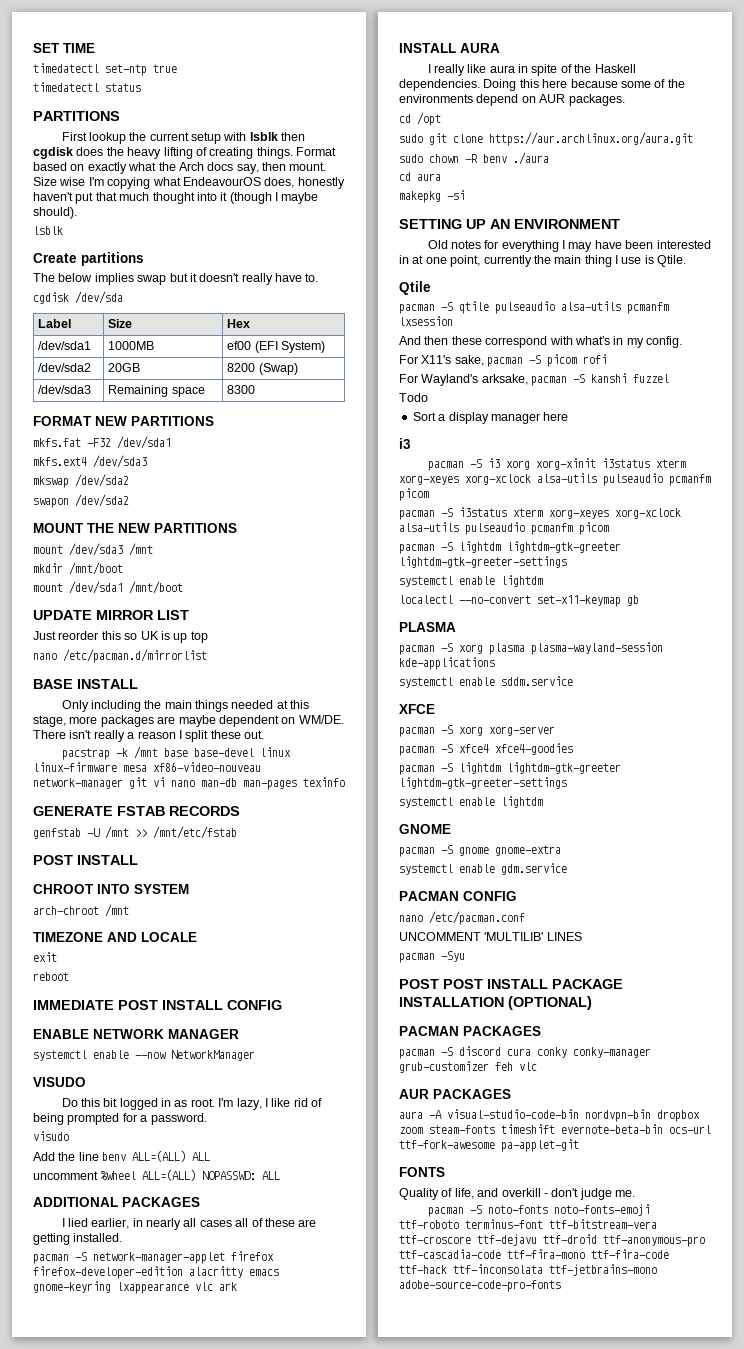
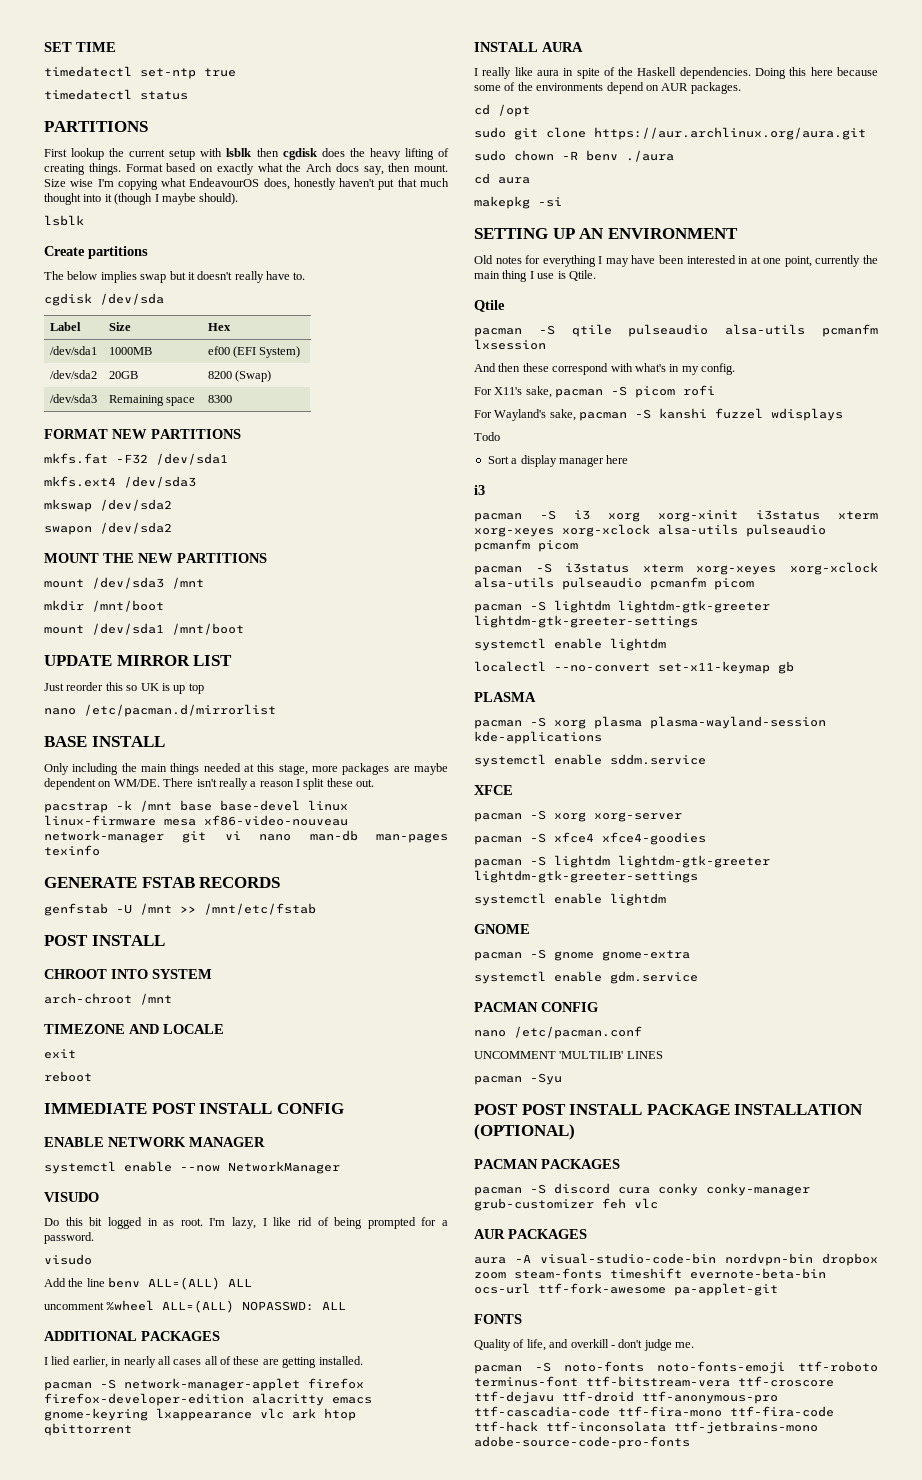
- pacman -S network-manager-applet firefox firefox-developer-edition alacritty emacs gnome-keyring lxappearance vlc ark
+ pacman -S network-manager-applet firefox firefox-developer-edition alacritty emacs gnome-keyring lxappearance vlc ark htop qbittorrent
- For Wayland's arksake, pacman -S kanshi fuzzel
+ For Wayland's sake, pacman -S kanshi fuzzel wdisplays

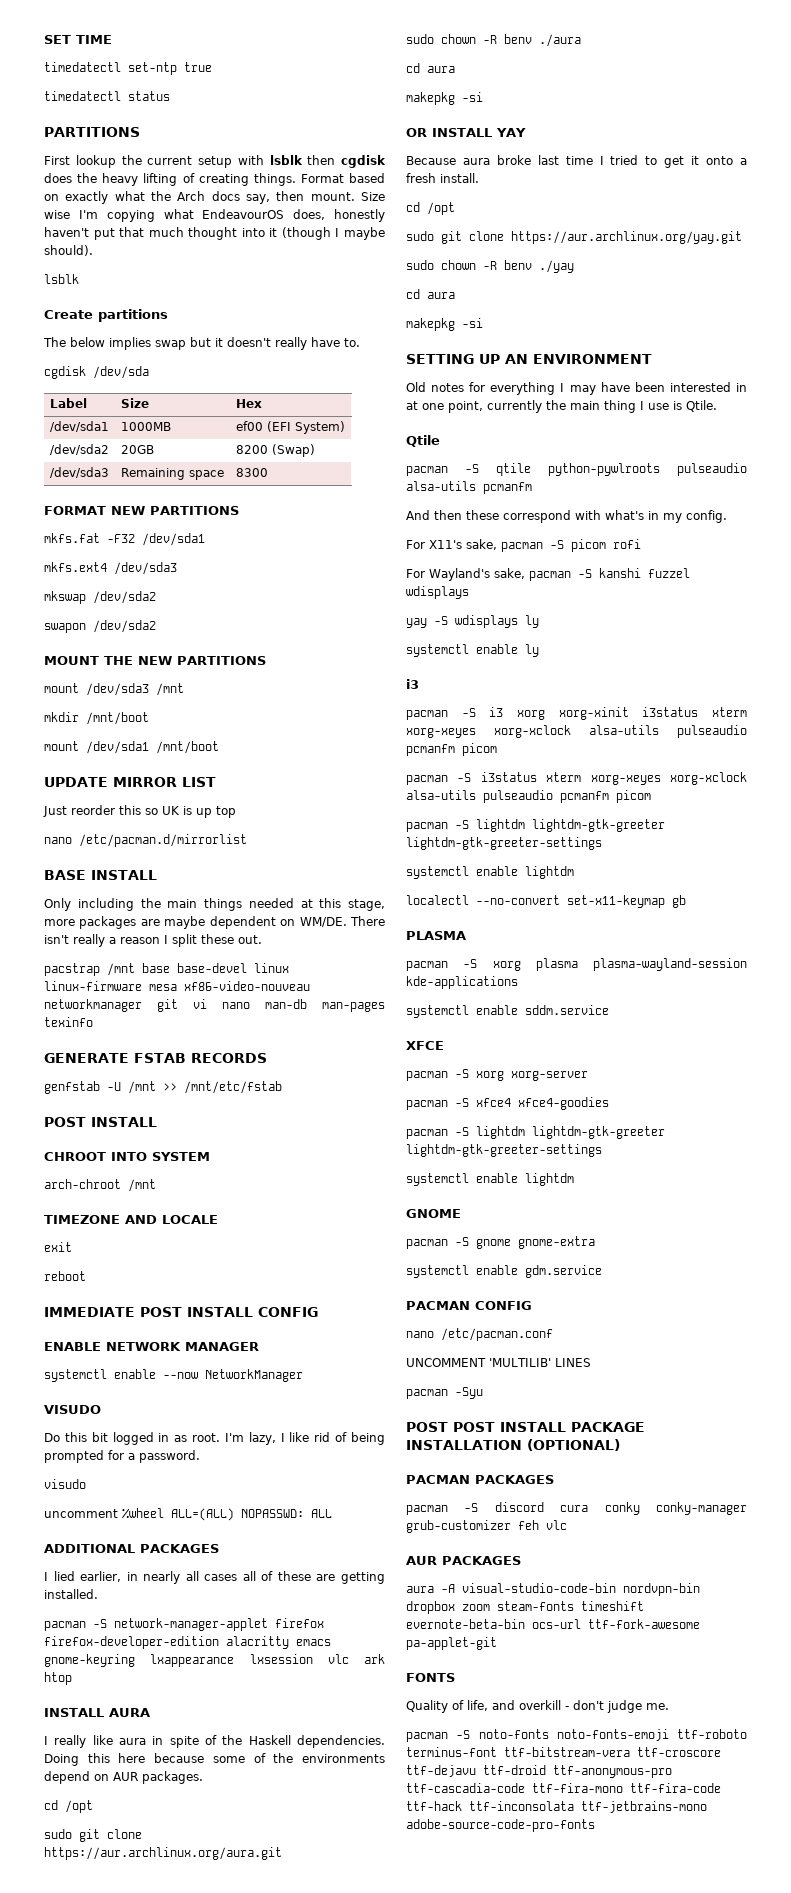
- pacstrap -k /mnt base base-devel linux linux-firmware mesa xf86-video-nouveau network-manager git vi nano man-db man-pages texinfo
+ pacstrap /mnt base base-devel linux linux-firmware mesa xf86-video-nouveau networkmanager git vi nano man-db man-pages texinfo
- Add the line benv ALL=(ALL) ALL
- pacman -S network-manager-applet firefox firefox-developer-edition alacritty emacs gnome-keyring lxappearance vlc ark htop qbittorrent
+ pacman -S network-manager-applet firefox firefox-developer-edition alacritty emacs gnome-keyring lxappearance lxsession vlc ark htop
+ OR INSTALL YAY
+ Because aura broke last time I tried to get it onto a fresh install.
+ cd /opt
+ sudo git clone https://aur.archlinux.org/yay.git
+ sudo chown -R benv ./yay
+ cd aura
+ makepkg -si
- pacman -S qtile pulseaudio alsa-utils pcmanfm lxsession
+ pacman -S qtile python-pywlroots pulseaudio alsa-utils pcmanfm
- Todo
- Sort a display manager here
+ yay -S wdisplays ly
+ systemctl enable ly

